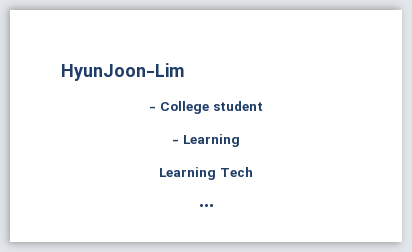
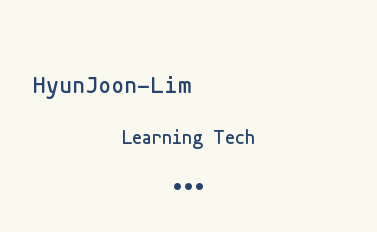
- - College student
- - Learning

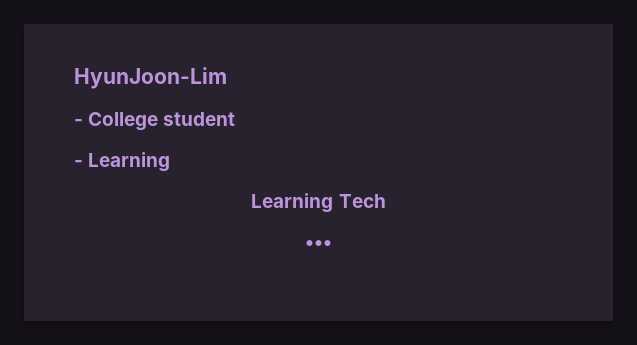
+ - College student
+ - Learning

